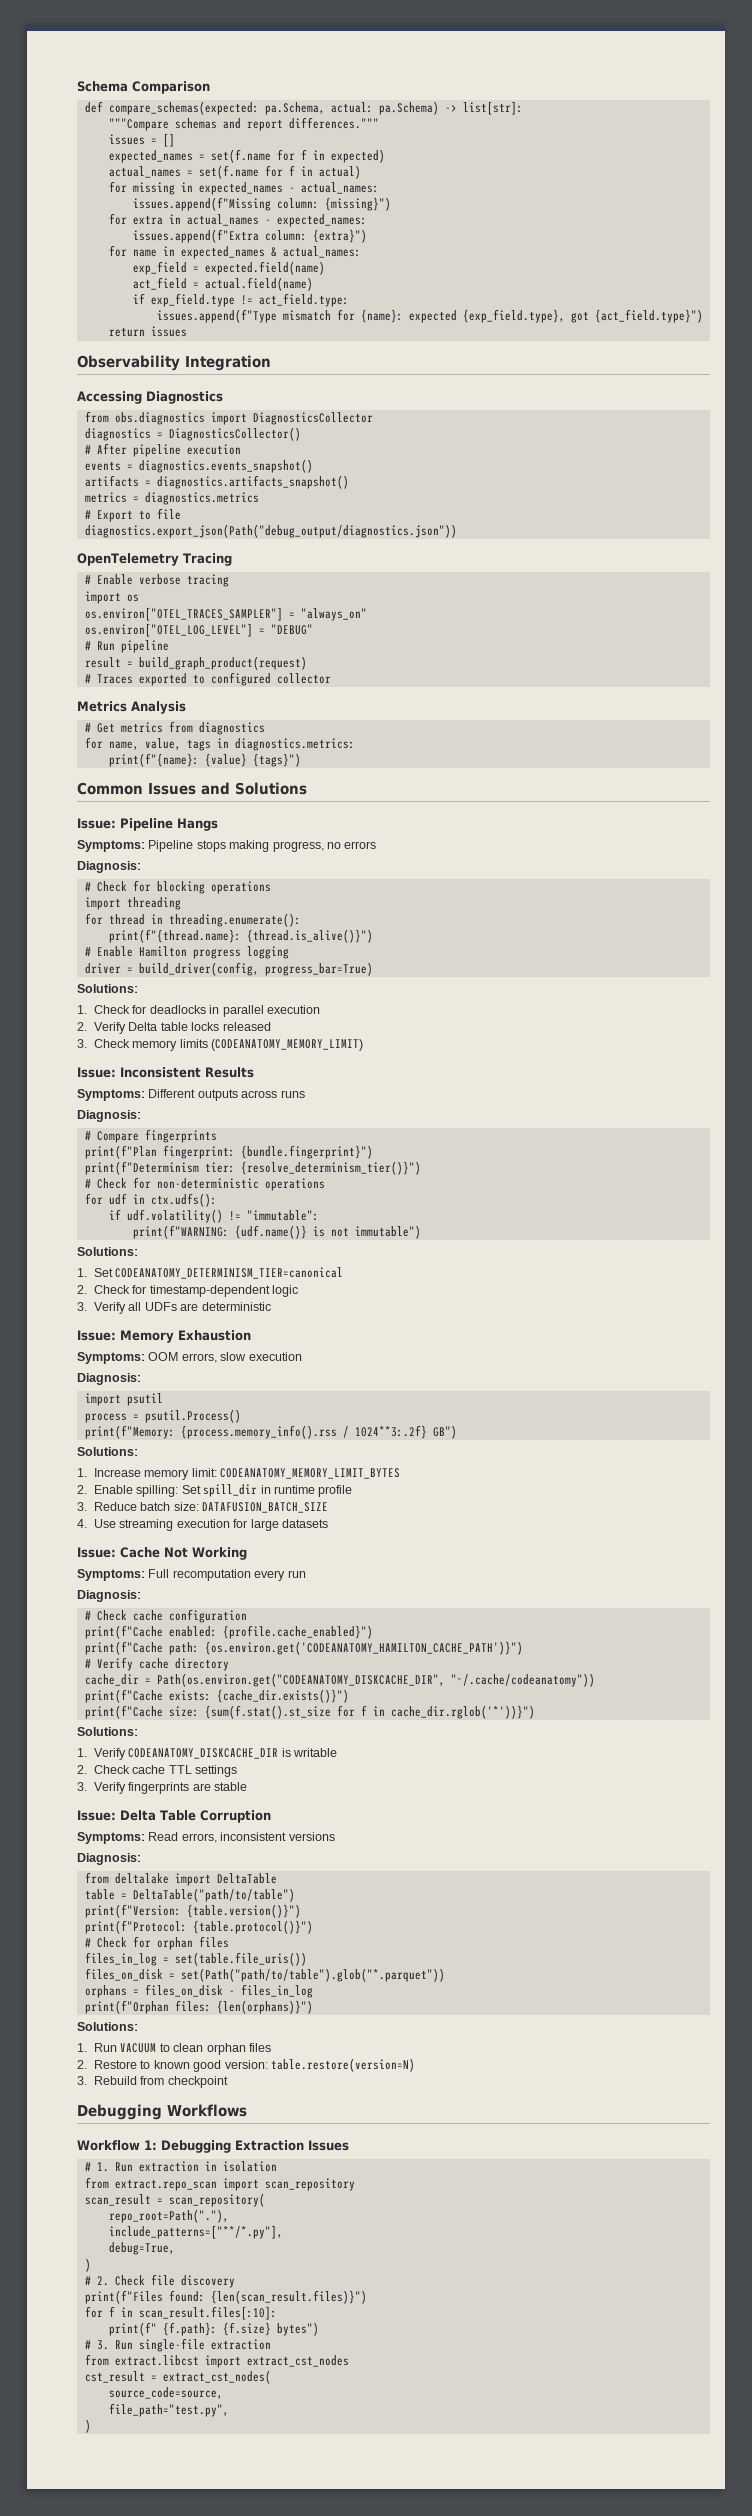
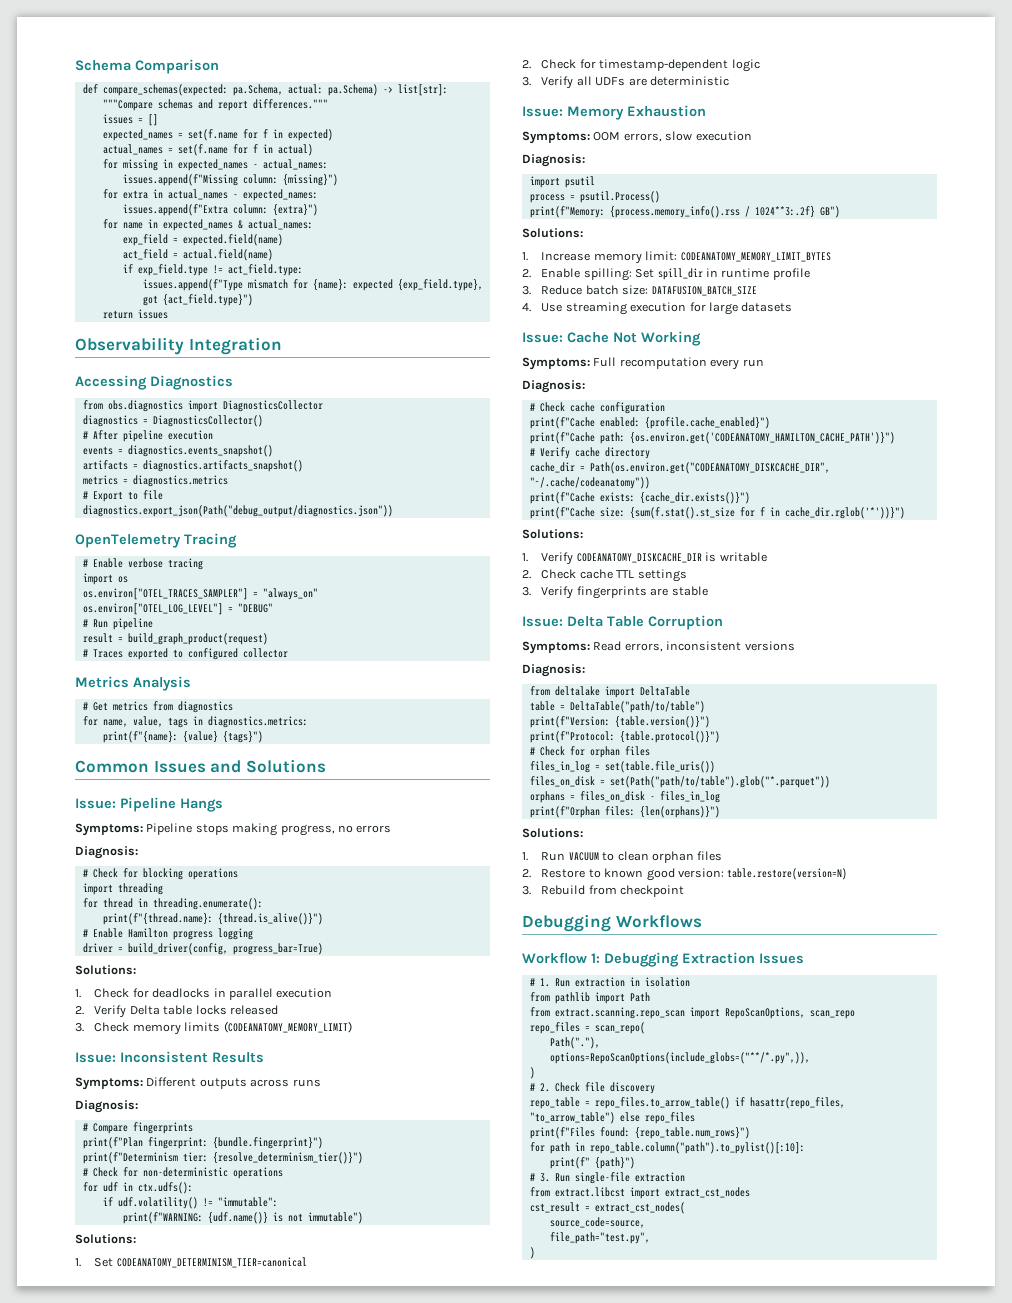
- from extract.repo_scan import scan_repository
- scan_result = scan_repository(
- repo_root=Path("."),
- include_patterns=["**/*.py"],
- debug=True,
+ from pathlib import Path
+ from extract.scanning.repo_scan import RepoScanOptions, scan_repo
+ repo_files = scan_repo(
+ Path("."),
+ options=RepoScanOptions(include_globs=("**/*.py",)),
+ repo_table = repo_files.to_arrow_table() if hasattr(repo_files, "to_arrow_table") else repo_files
- print(f"Files found: {len(scan_result.files)}")
- for f in scan_result.files[:10]:
- print(f" {f.path}: {f.size} bytes")
+ print(f"Files found: {repo_table.num_rows}")
+ for path in repo_table.column("path").to_pylist()[:10]:
+ print(f" {path}")

